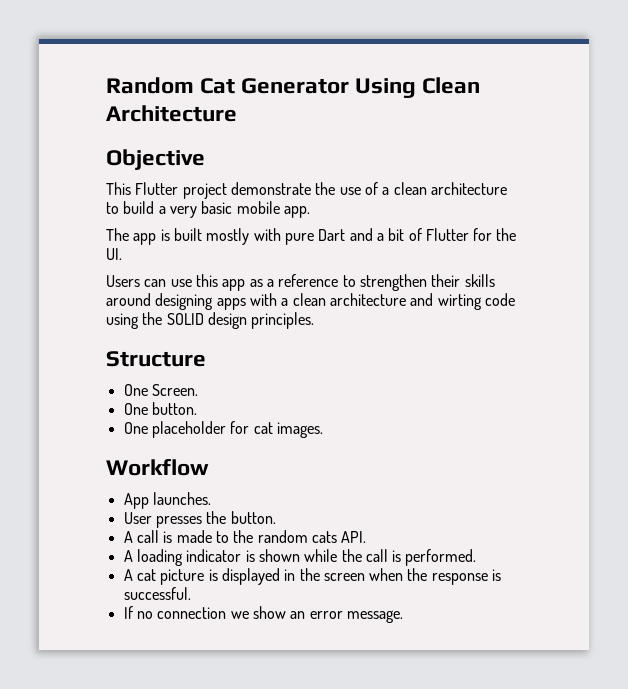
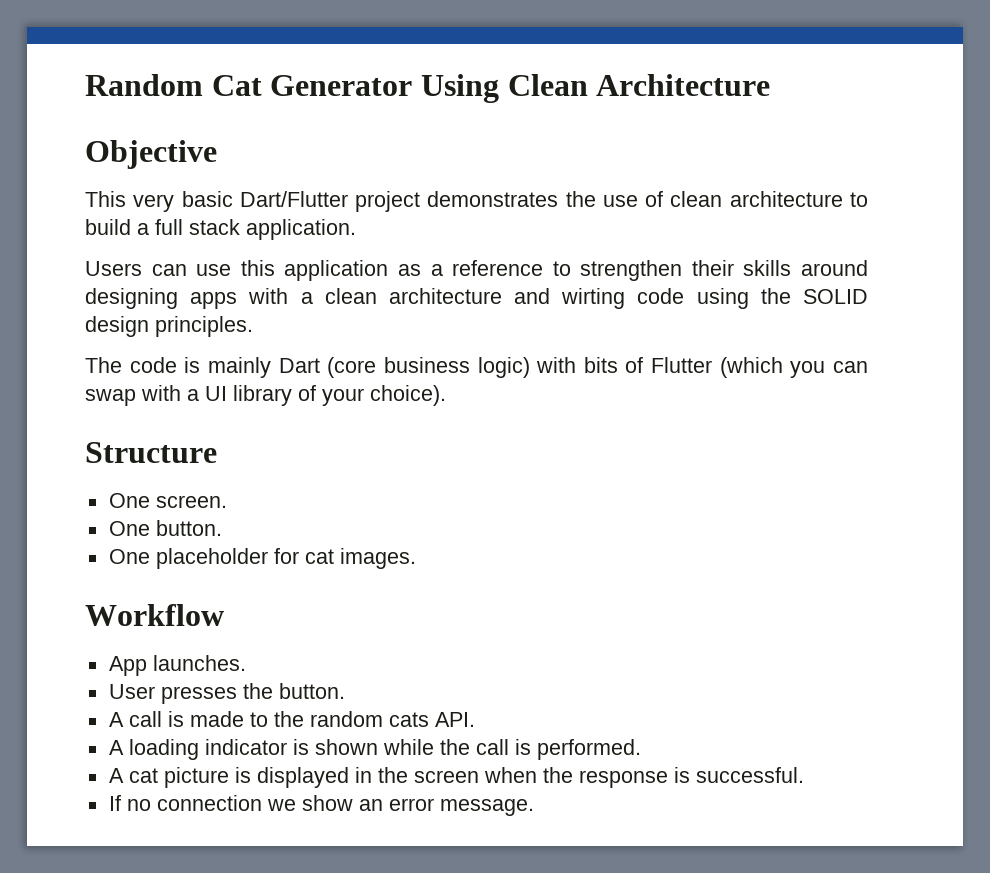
- This Flutter project demonstrate the use of a clean architecture to build a very basic mobile app.
- The app is built mostly with pure Dart and a bit of Flutter for the UI.
+ This very basic Dart/Flutter project demonstrates the use of clean architecture to build a full stack application.
- Users can use this app as a reference to strengthen their skills around designing apps with a clean architecture and wirting code using the SOLID design principles.
+ Users can use this application as a reference to strengthen their skills around designing apps with a clean architecture and wirting code using the SOLID design principles.
+ The code is mainly Dart (core business logic) with bits of Flutter (which you can swap with a UI library of your choice).
- One Screen.
+ One screen.

